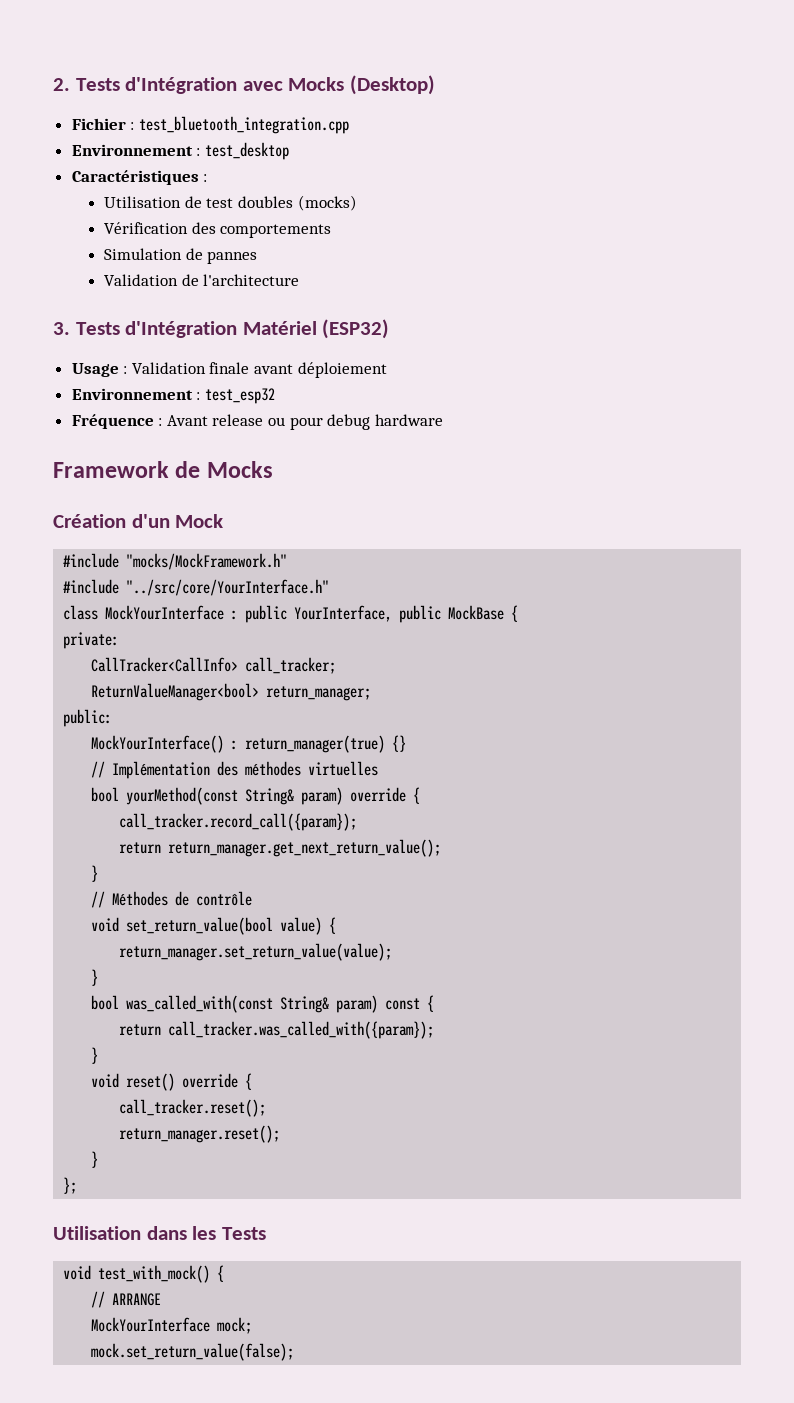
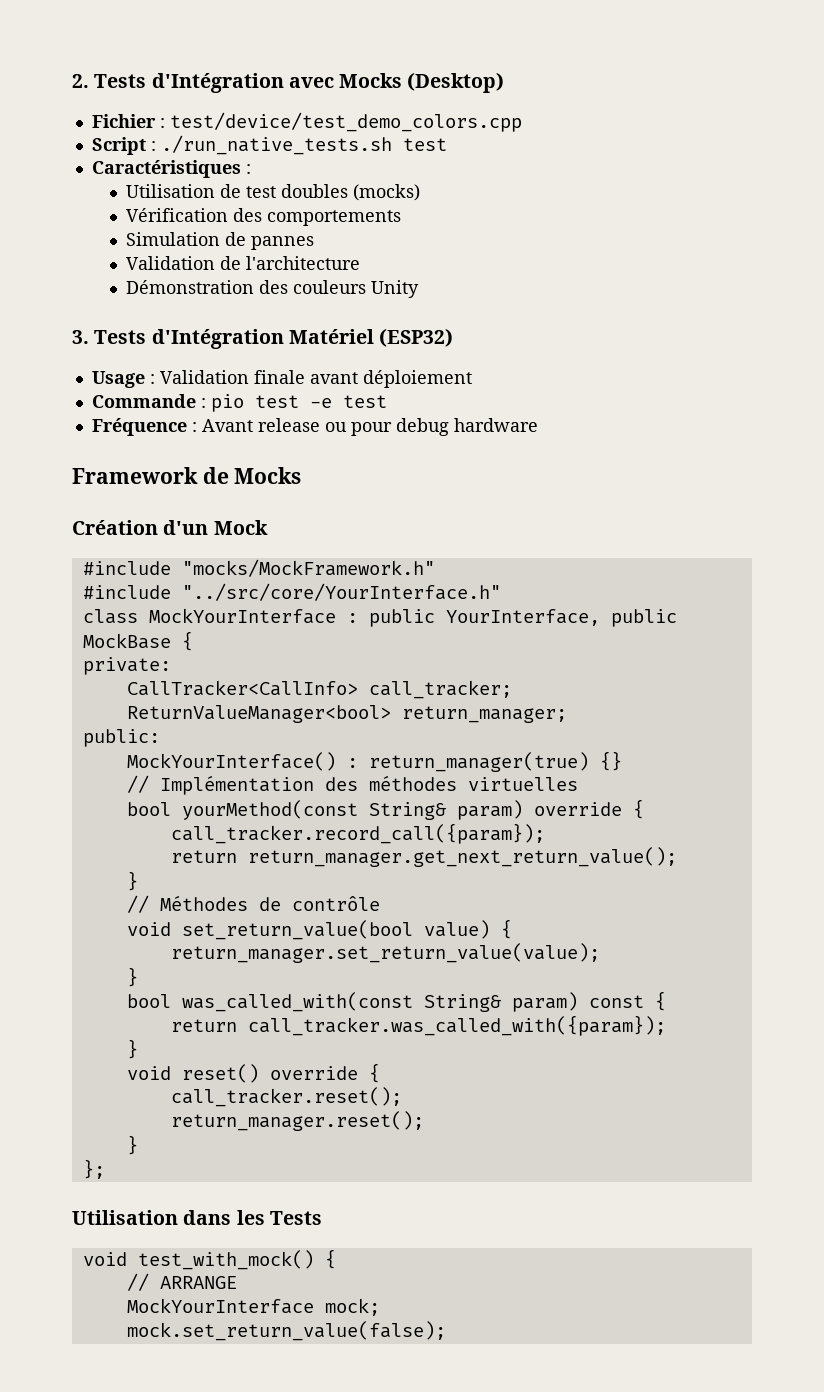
- Fichier : test_bluetooth_integration.cpp
- Environnement : test_desktop
+ Fichier : test/device/test_demo_colors.cpp
+ Script : ./run_native_tests.sh test
+ Démonstration des couleurs Unity
- Environnement : test_esp32
+ Commande : pio test -e test

